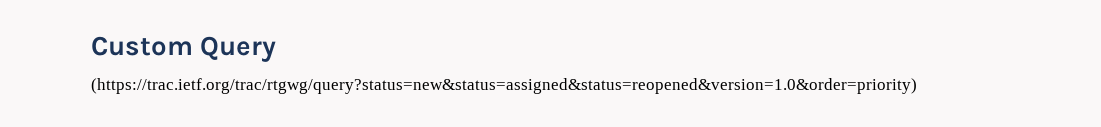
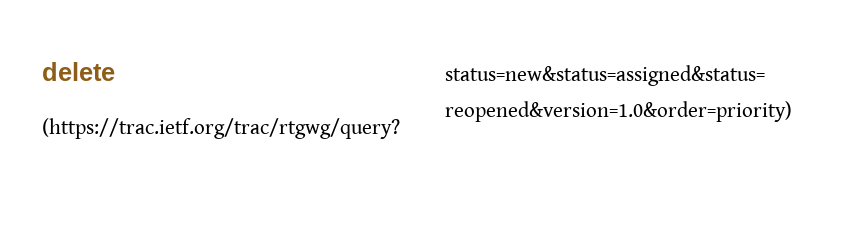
- Custom Query
+ delete

